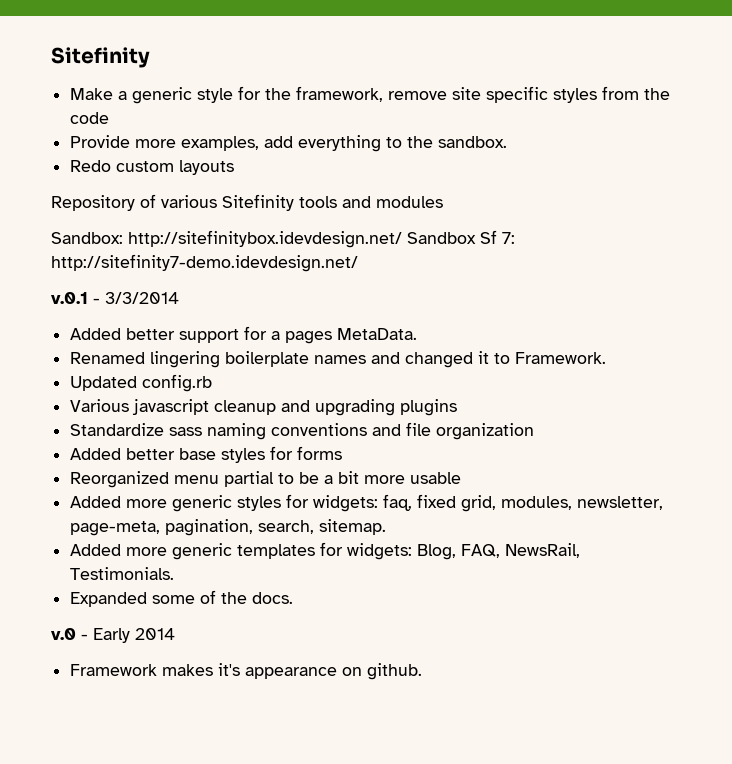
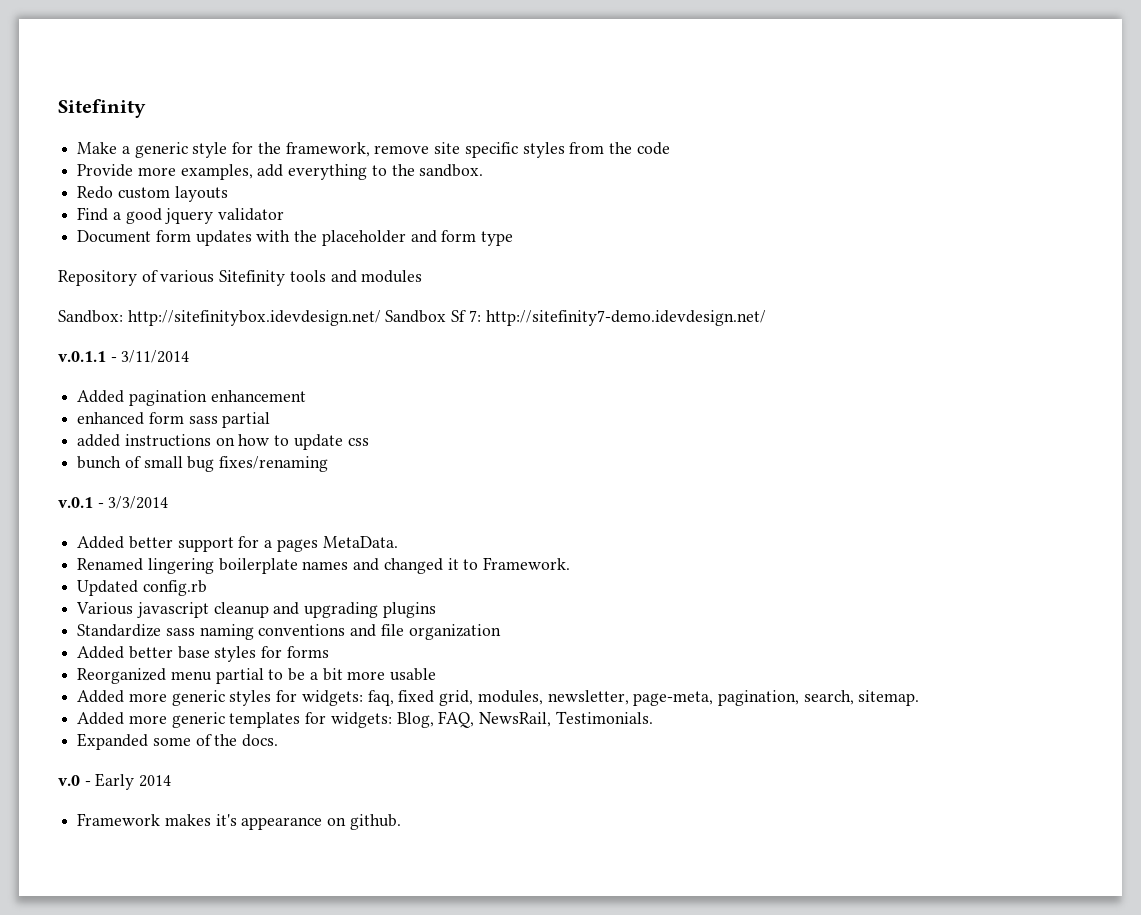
+ Find a good jquery validator
+ Document form updates with the placeholder and form type
+ v.0.1.1 - 3/11/2014
+ Added pagination enhancement
+ enhanced form sass partial
+ added instructions on how to update css
+ bunch of small bug fixes/renaming

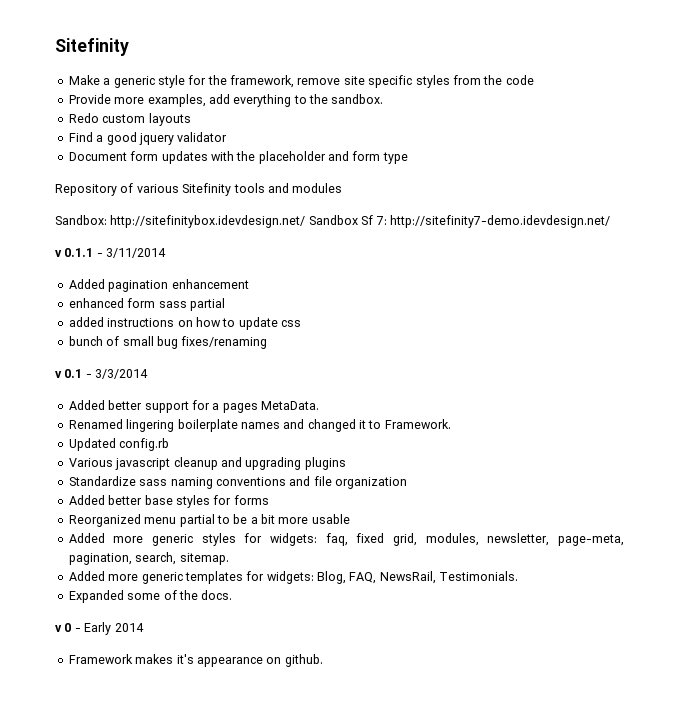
- v.0.1.1 - 3/11/2014
+ v 0.1.1 - 3/11/2014
- v.0.1 - 3/3/2014
+ v 0.1 - 3/3/2014
- v.0 - Early 2014
+ v 0 - Early 2014

